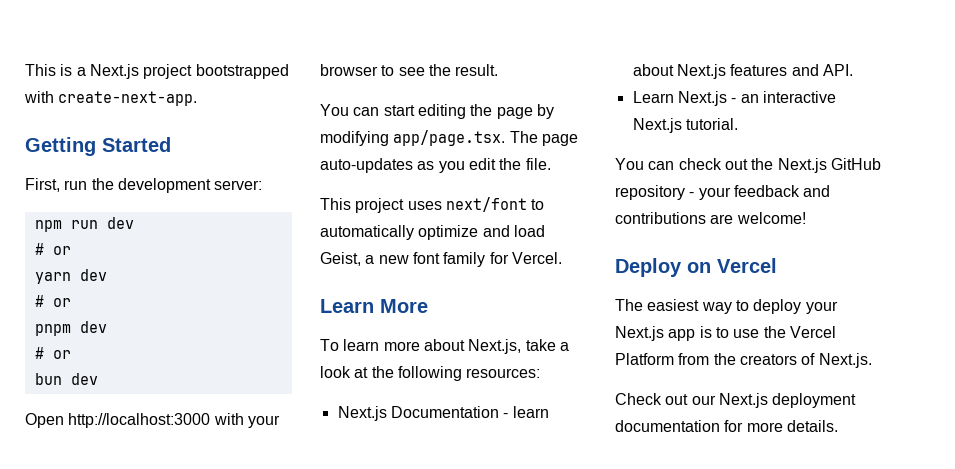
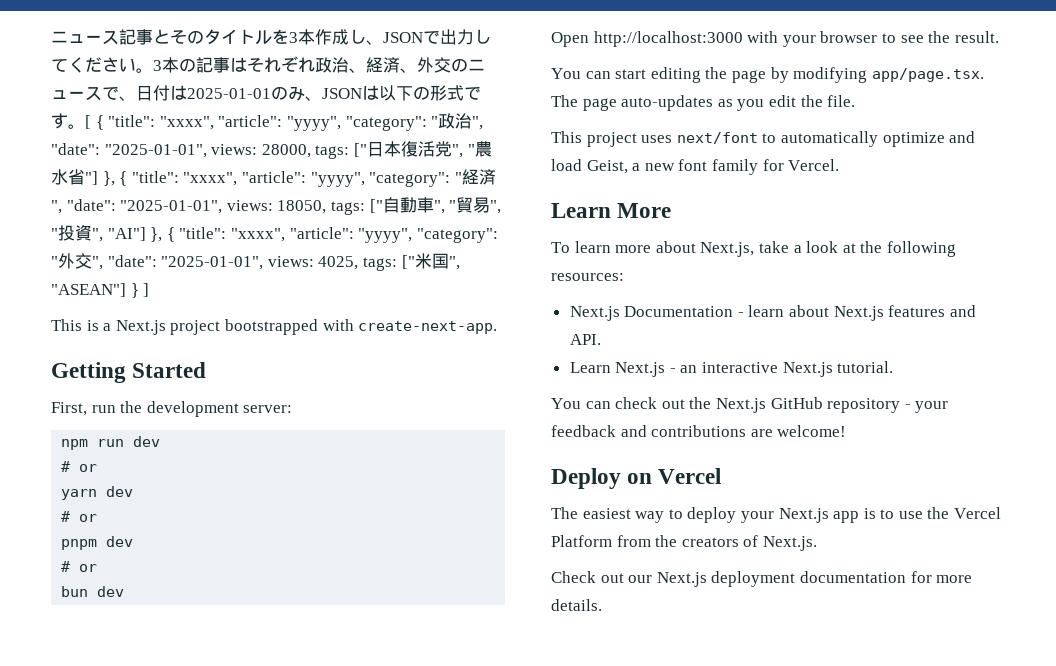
+ ニュース記事とそのタイトルを3本作成し、JSONで出力してください。3本の記事はそれぞれ政治、経済、外交のニュースで、日付は2025-01-01のみ、JSONは以下の形式です。[ { "title": "xxxx", "article": "yyyy", "category": "政治", "date": "2025-01-01", views: 28000, tags: ["日本復活党", "農水省"] }, { "title": "xxxx", "article": "yyyy", "category": "経済", "date": "2025-01-01", views: 18050, tags: ["自動車", "貿易", "投資", "AI"] }, { "title": "xxxx", "article": "yyyy", "category": "外交", "date": "2025-01-01", views: 4025, tags: ["米国", "ASEAN"] } ]

